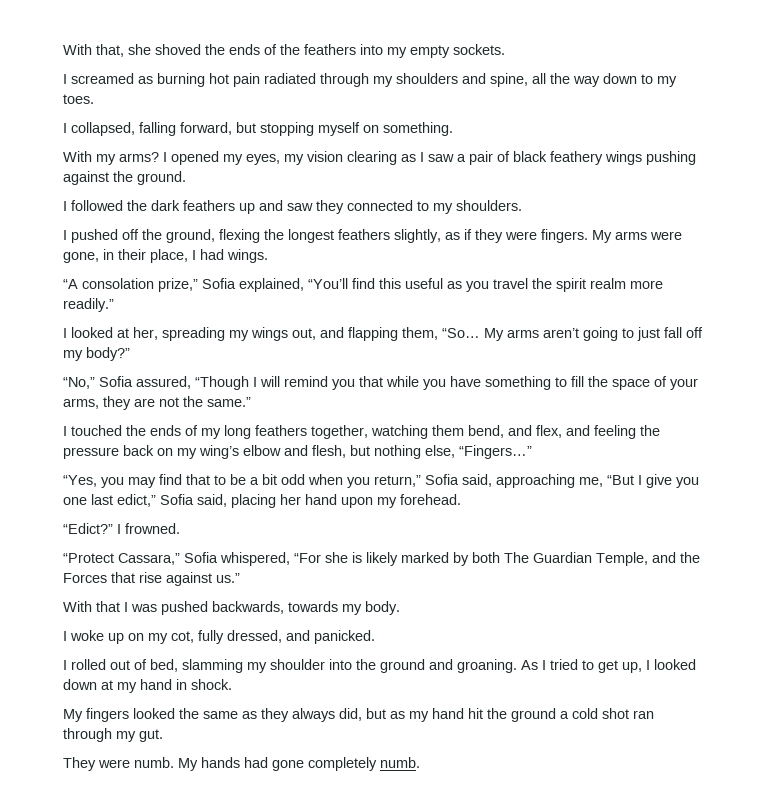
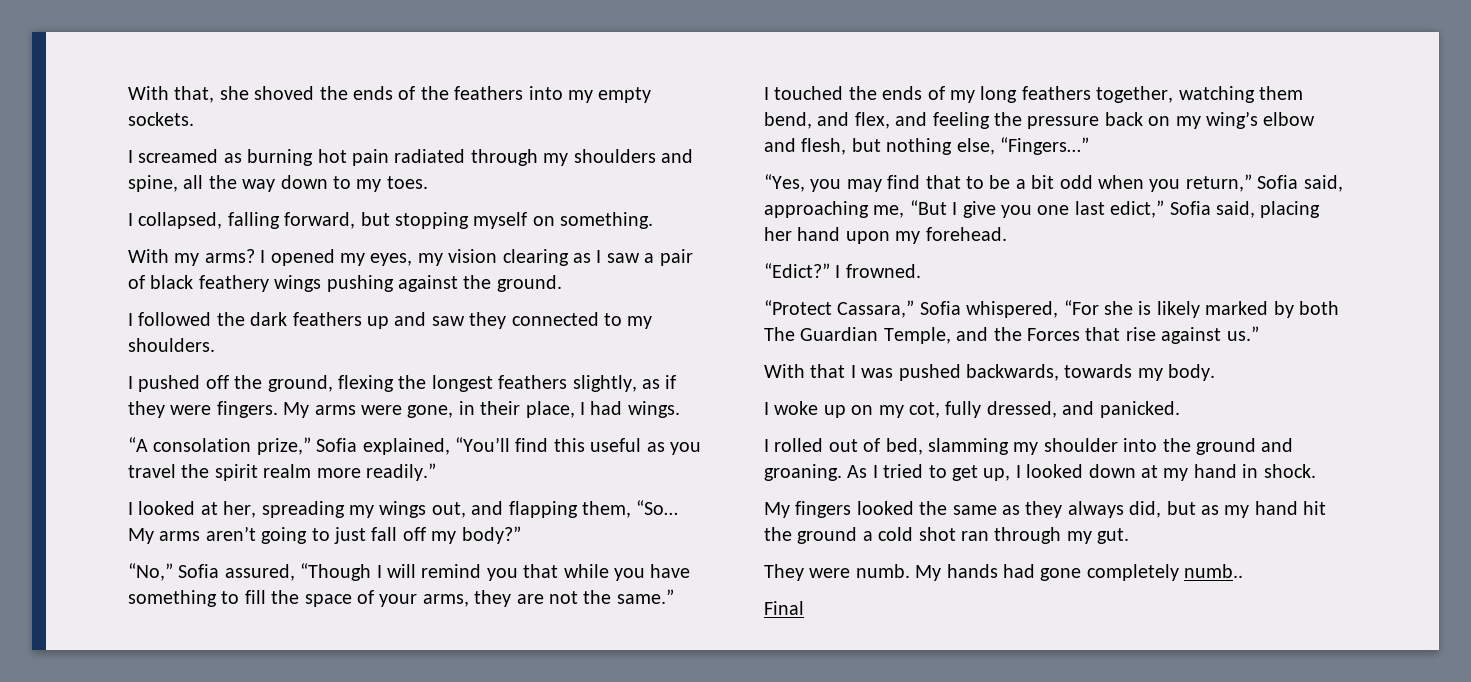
- My hands had gone completely numb.
+ My hands had gone completely numb..
+ Final

